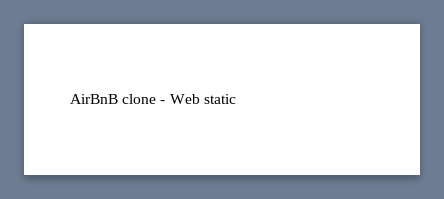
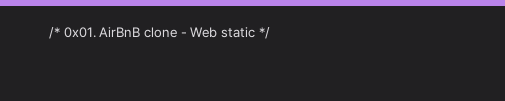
+ /* 0x01.
- AirBnB clone - Web static
+ AirBnB clone - Web static */

